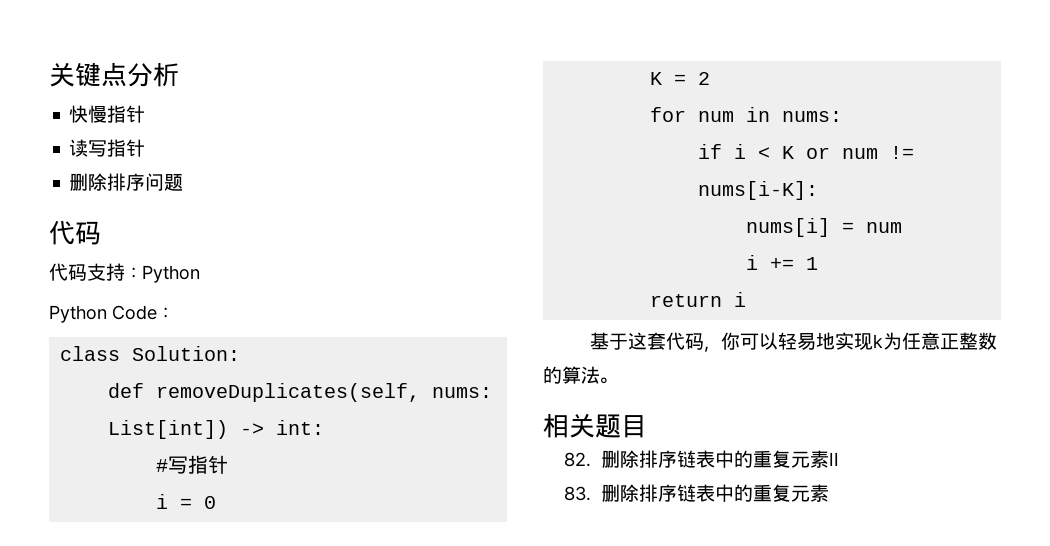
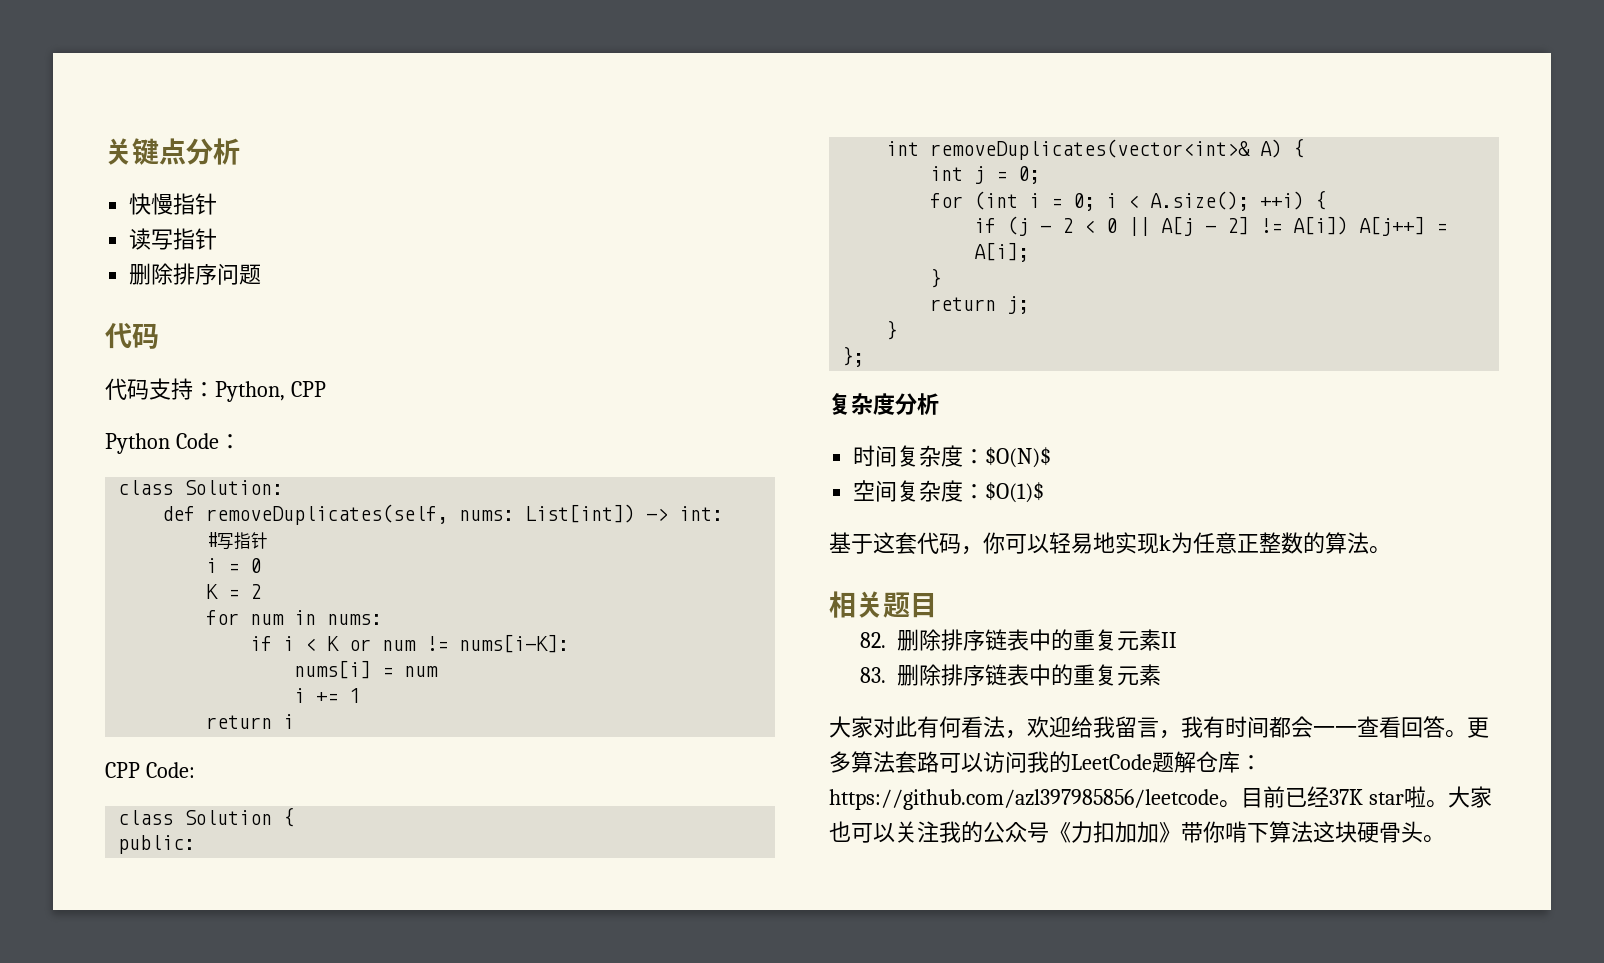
- 代码支持：Python
+ 代码支持：Python, CPP
+ CPP Code:
+ class Solution {
+ public:
+ int removeDuplicates(vector<int>& A) {
+ int j = 0;
+ for (int i = 0; i < A.size(); ++i) {
+ if (j - 2 < 0 || A[j - 2] != A[i]) A[j++] = A[i];
+ }
+ return j;
+ }
+ };
+ 复杂度分析
+ 时间复杂度：$O(N)$
+ 空间复杂度：$O(1)$
+ 大家对此有何看法，欢迎给我留言，我有时间都会一一查看回答。更多算法套路可以访问我的LeetCode题解仓库：https://github.com/azl397985856/leetcode。目前已经37K star啦。大家也可以关注我的公众号《力扣加加》带你啃下算法这块硬骨头。

